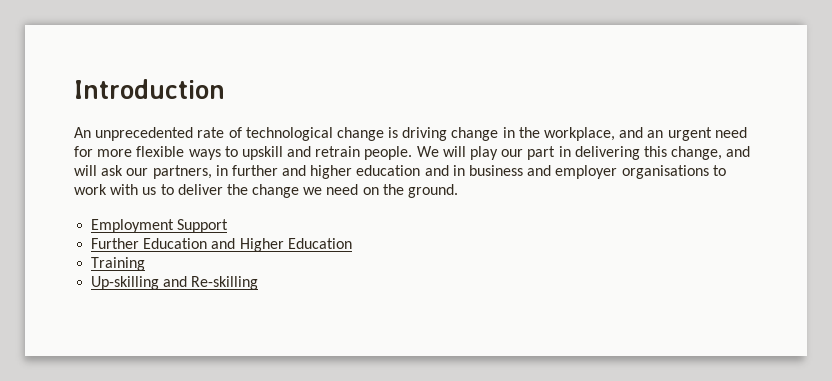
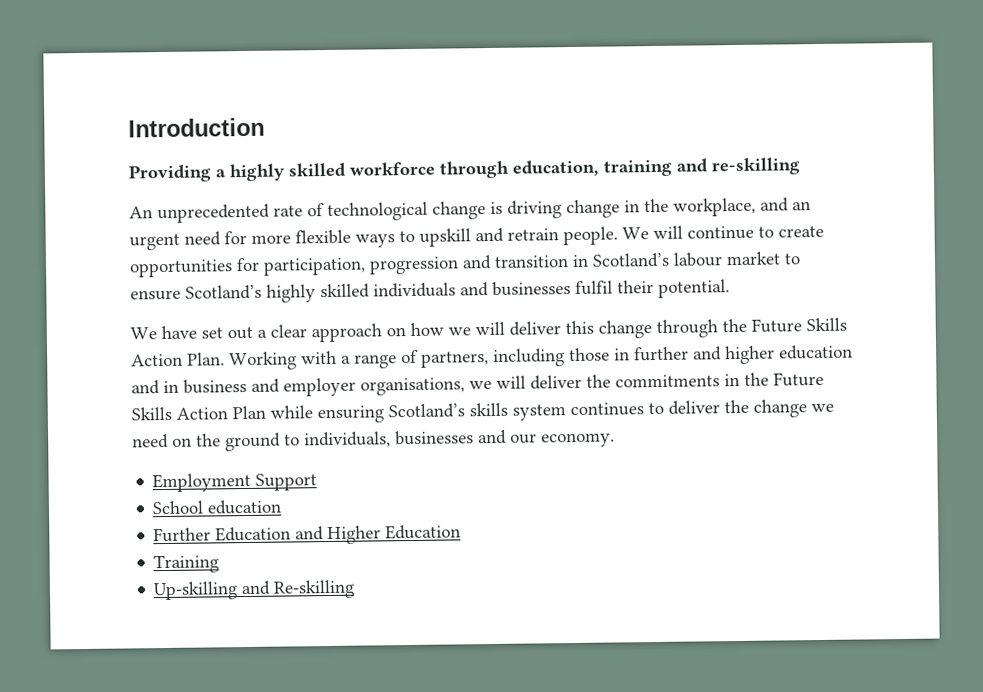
+ Providing a highly skilled workforce through education, training and re-skilling
- We will play our part in delivering this change, and will ask our partners, in further and higher education and in business and employer organisations to work with us to deliver the change we need on the ground.
+ We will continue to create opportunities for participation, progression and transition in Scotland’s labour market to ensure Scotland’s highly skilled individuals and businesses fulfil their potential.
+ We have set out a clear approach on how we will deliver this change through the Future Skills Action Plan. Working with a range of partners, including those in further and higher education and in business and employer organisations, we will deliver the commitments in the Future Skills Action Plan while ensuring Scotland’s skills system continues to deliver the change we need on the ground to individuals, businesses and our economy.
+ School education

